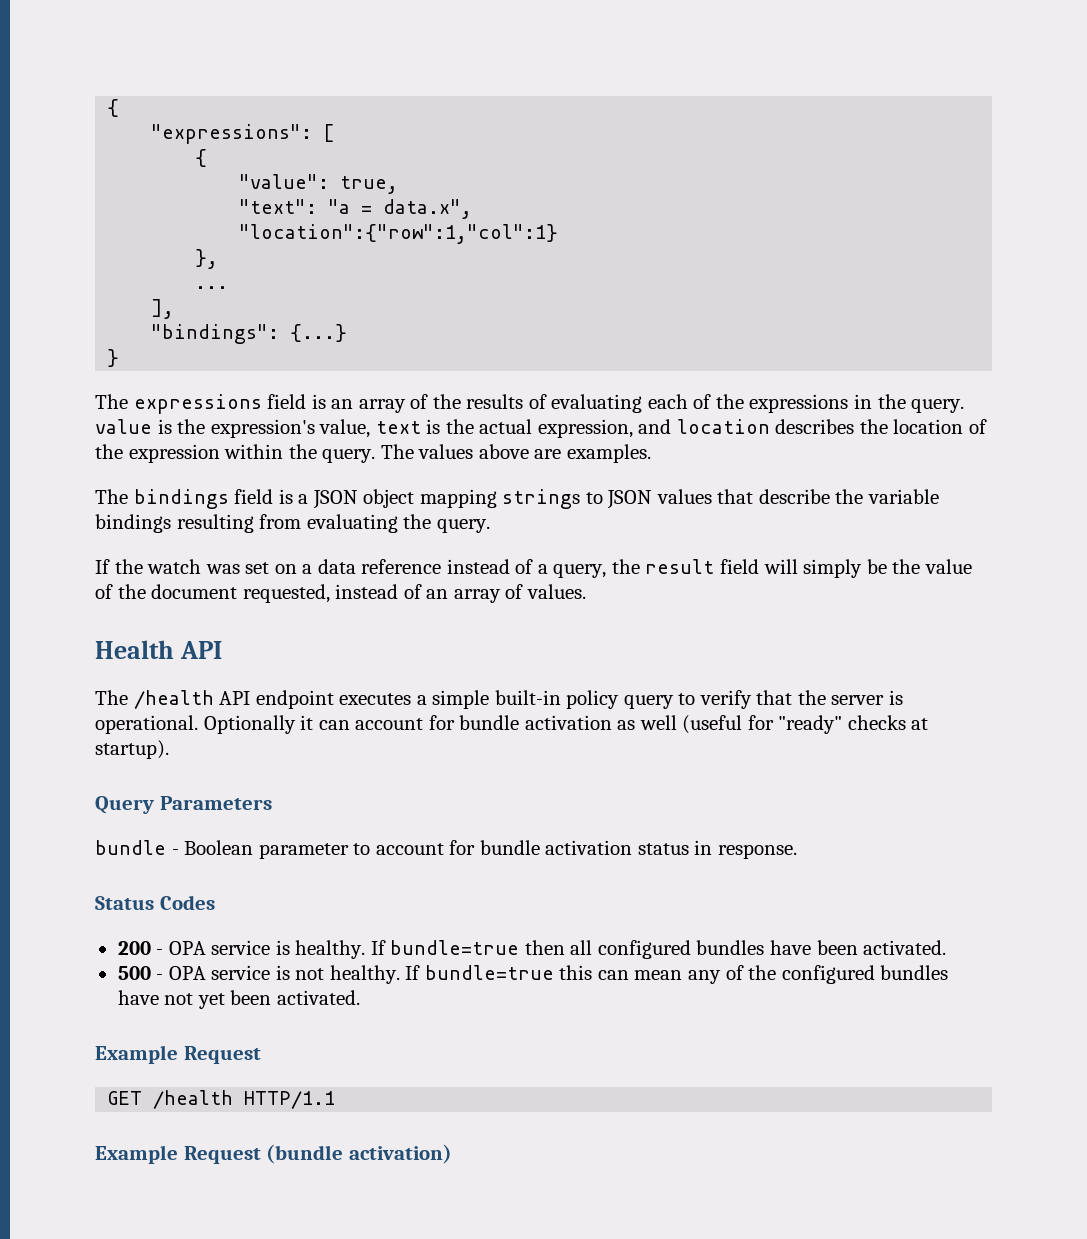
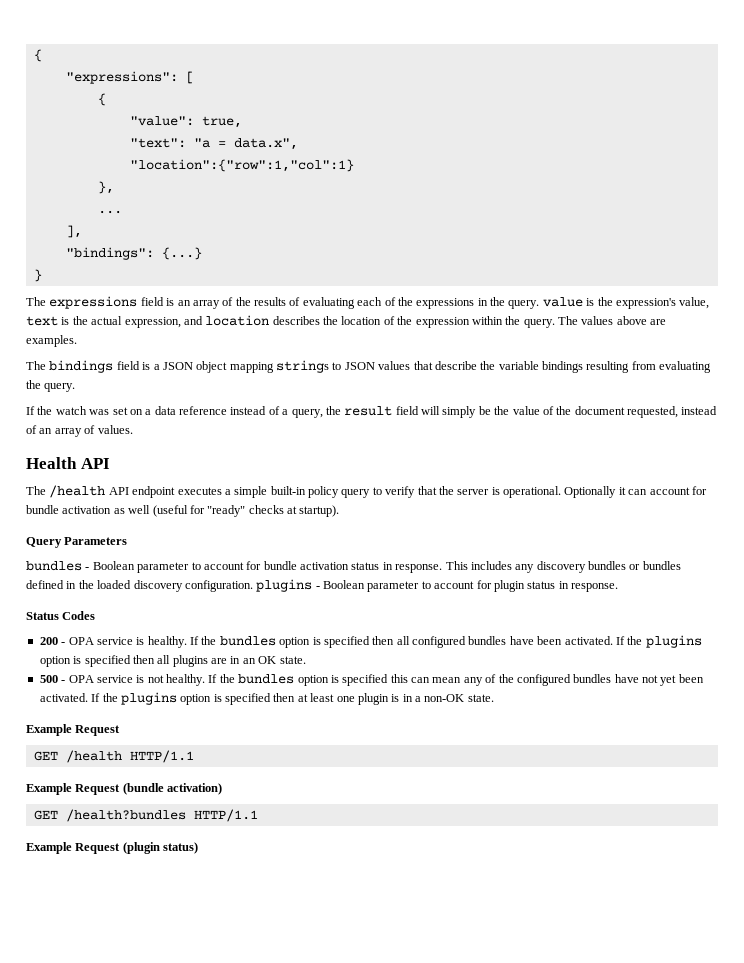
- bundle - Boolean parameter to account for bundle activation status in response.
+ bundles - Boolean parameter to account for bundle activation status in response. This includes any discovery bundles or bundles defined in the loaded discovery configuration. plugins - Boolean parameter to account for plugin status in response.
- If bundle=true then all configured bundles have been activated.
+ If the bundles option is specified then all configured bundles have been activated. If the plugins option is specified then all plugins are in an OK state.
- If bundle=true this can mean any of the configured bundles have not yet been activated.
+ If the bundles option is specified this can mean any of the configured bundles have not yet been activated. If the plugins option is specified then at least one plugin is in a non-OK state.
+ GET /health?bundles HTTP/1.1
+ Example Request (plugin status)

